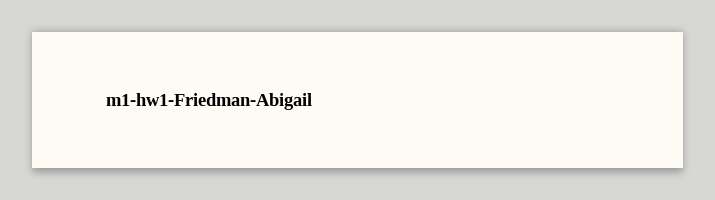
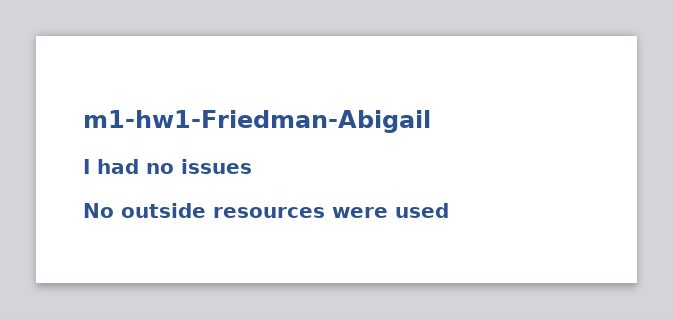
+ I had no issues
+ No outside resources were used

